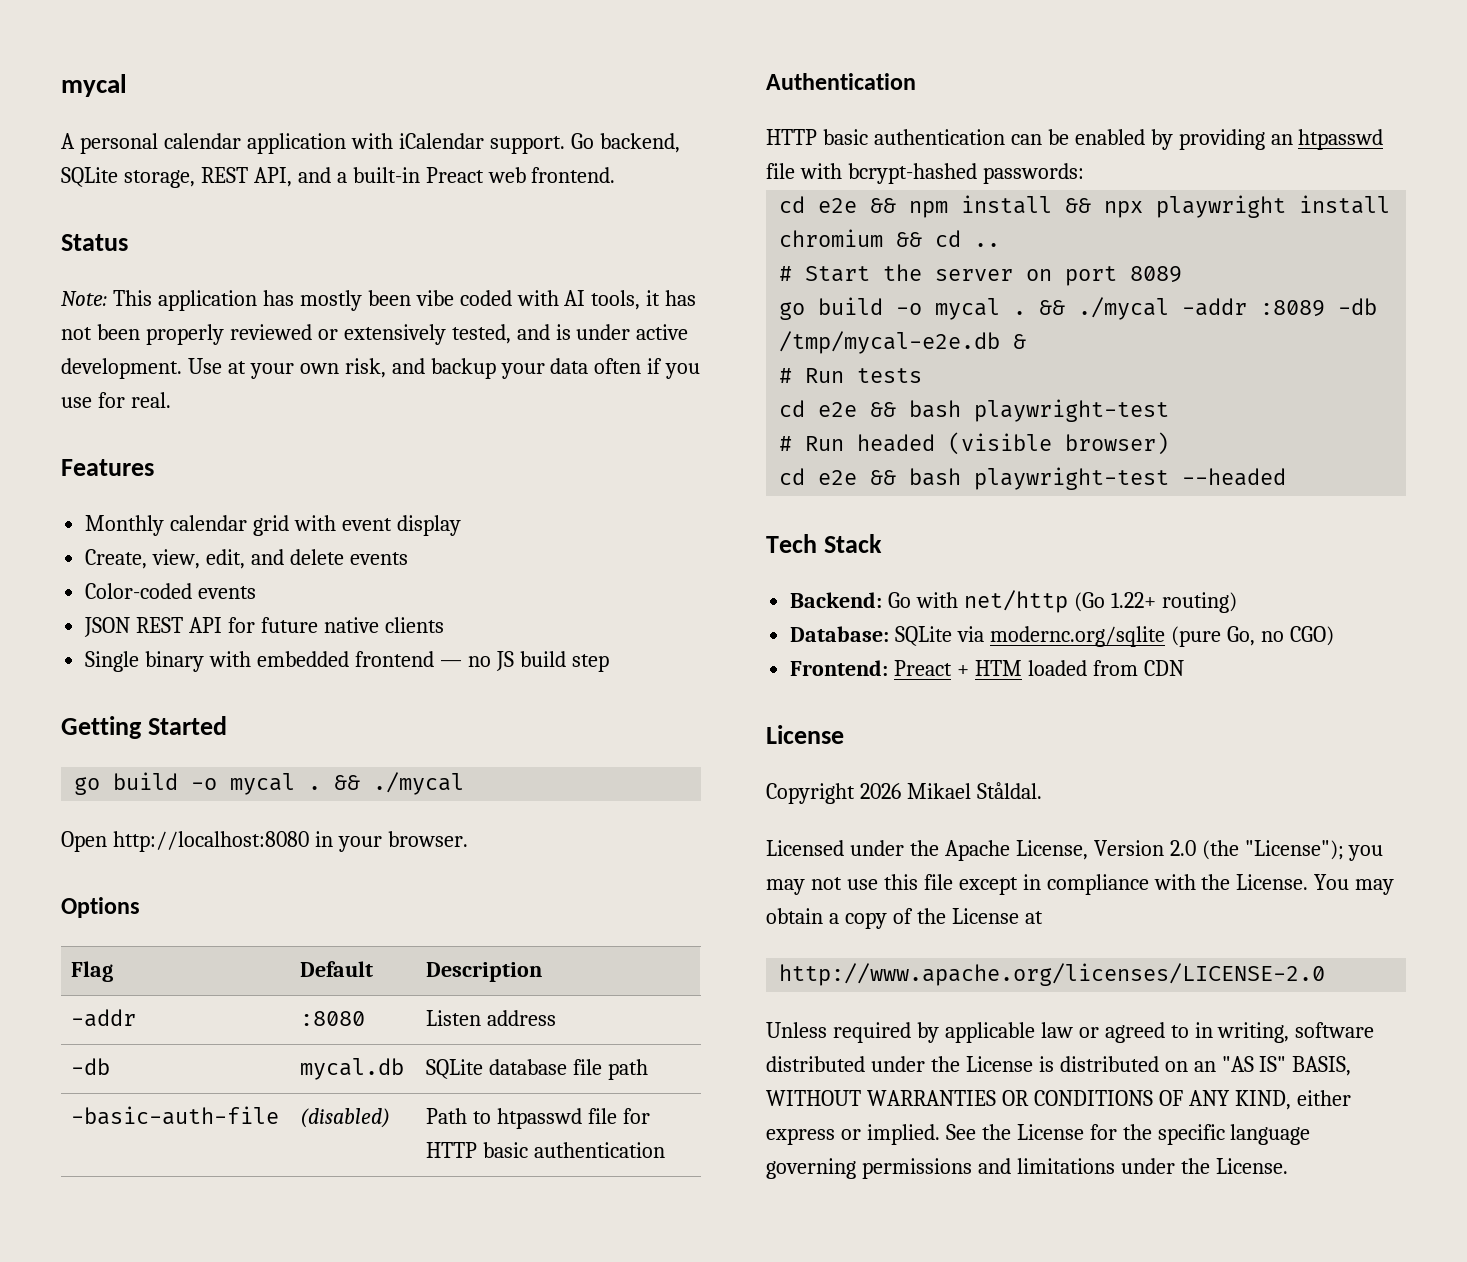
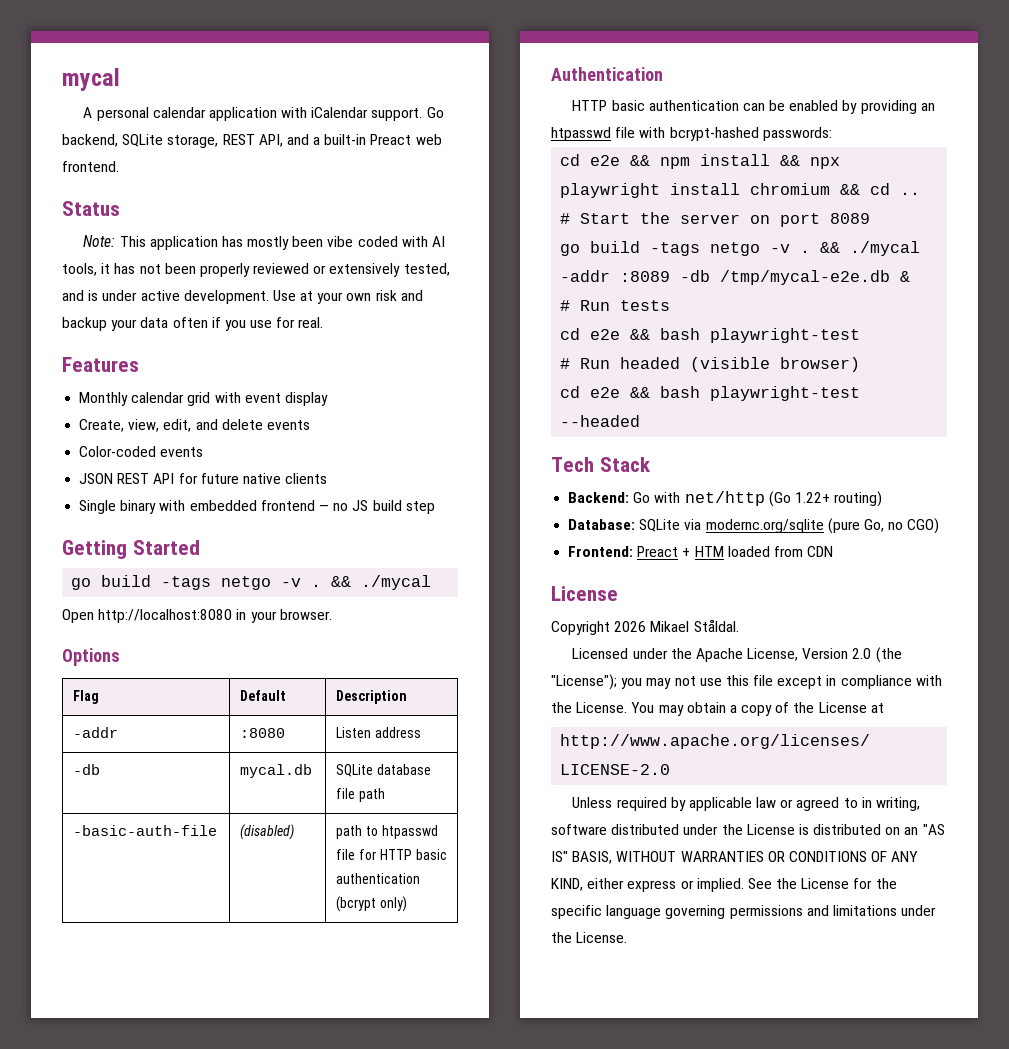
- Use at your own risk, and backup your data often if you use for real.
+ Use at your own risk and backup your data often if you use for real.
  Getting Started
- go build -o mycal .
+ go build -tags netgo -v .
- -basic-auth-file | (disabled) | Path to htpasswd file for HTTP basic authentication
+ -basic-auth-file | (disabled) | path to htpasswd file for HTTP basic authentication (bcrypt only)
  # Start the server on port 8089
- go build -o mycal .
+ go build -tags netgo -v .

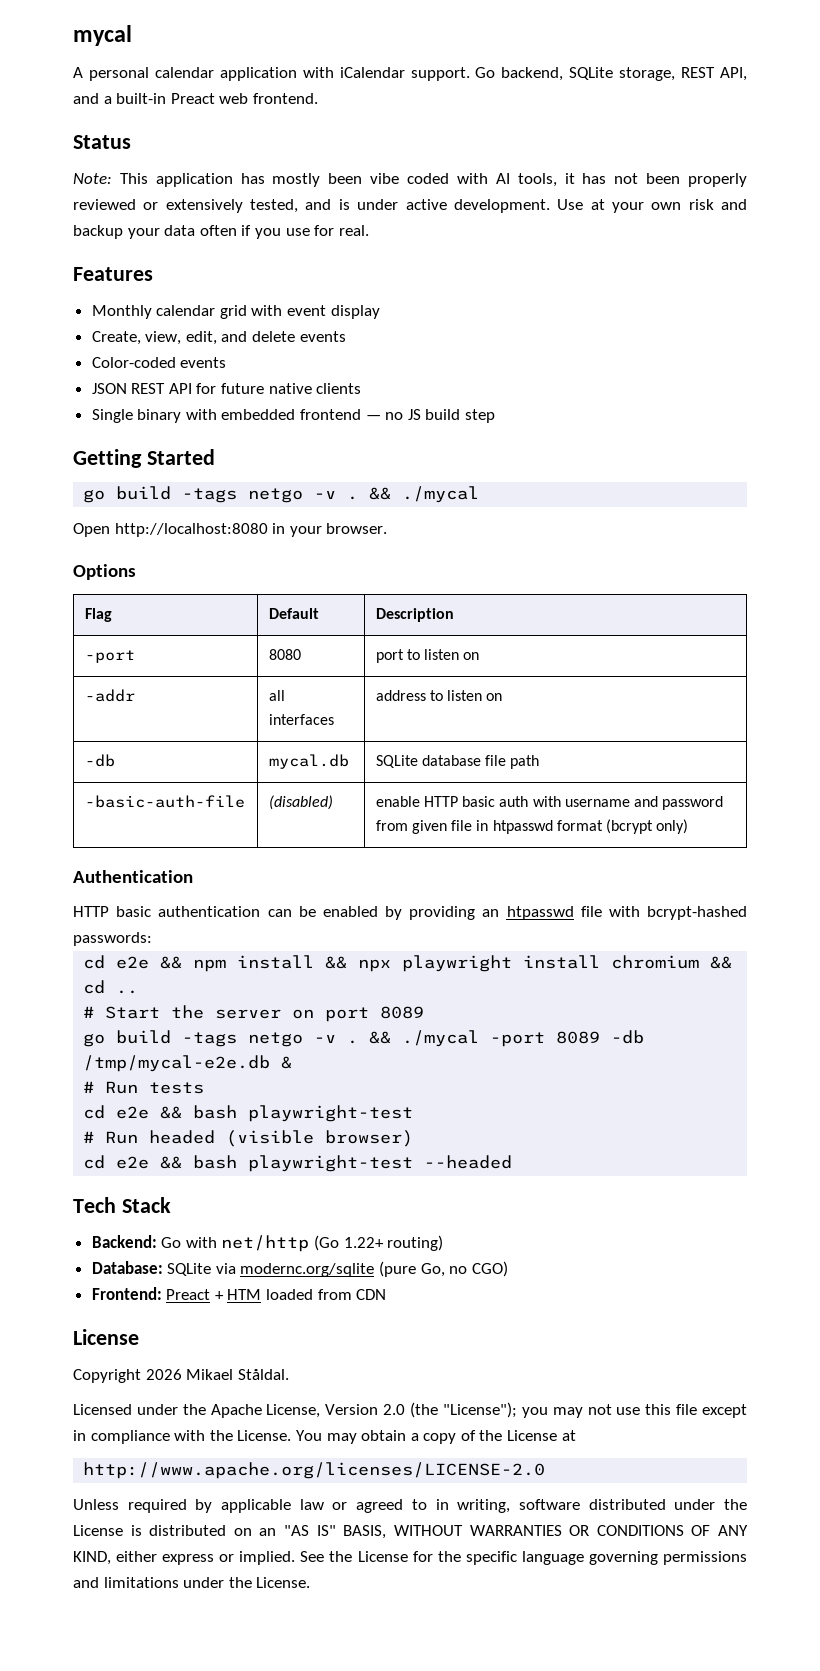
+ -port | 8080 | port to listen on
- -addr | :8080 | Listen address
+ -addr | all interfaces | address to listen on
- -basic-auth-file | (disabled) | path to htpasswd file for HTTP basic authentication (bcrypt only)
+ -basic-auth-file | (disabled) | enable HTTP basic auth with username and password from given file in htpasswd format (bcrypt only)
- && ./mycal -addr :8089 -db /tmp/mycal-e2e.db &
+ && ./mycal -port 8089 -db /tmp/mycal-e2e.db &

